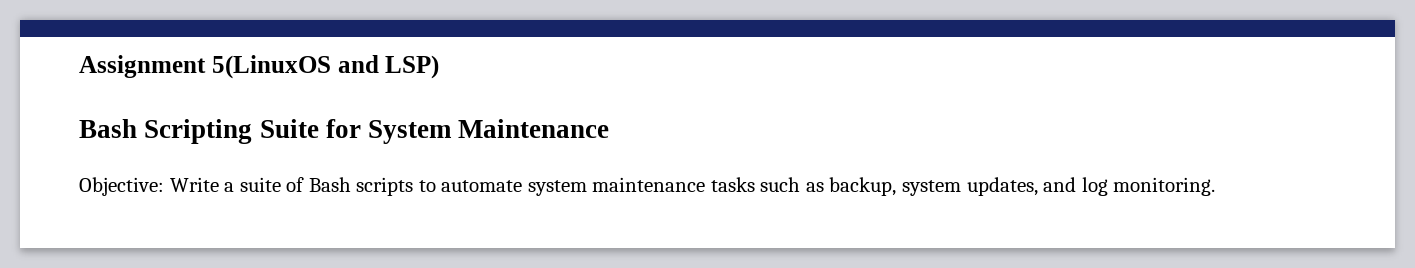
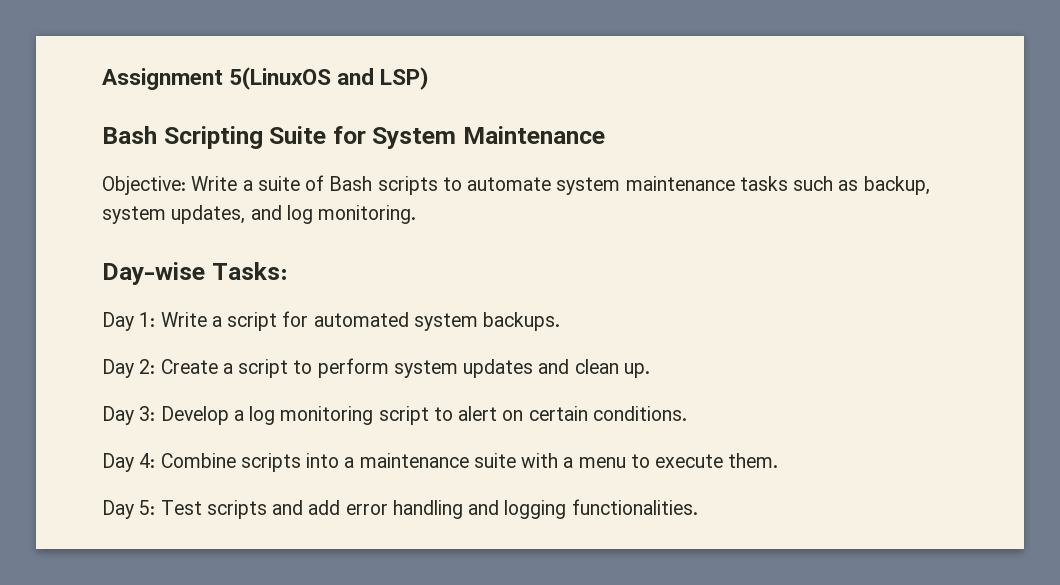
+ Day-wise Tasks:
+ Day 1: Write a script for automated system backups.
+ Day 2: Create a script to perform system updates and clean up.
+ Day 3: Develop a log monitoring script to alert on certain conditions.
+ Day 4: Combine scripts into a maintenance suite with a menu to execute them.
+ Day 5: Test scripts and add error handling and logging functionalities.

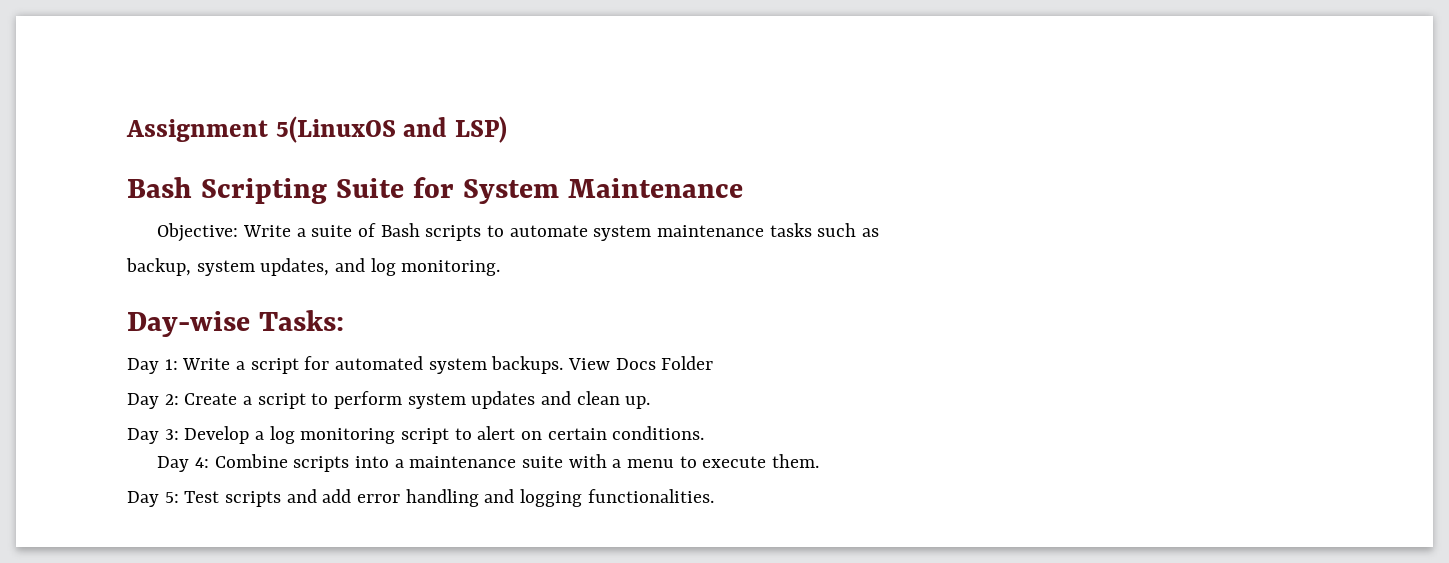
- Objective: Write a suite of Bash scripts to automate system maintenance tasks such as backup, system updates, and log monitoring.
+ Objective: Write a suite of Bash scripts to automate system maintenance tasks such as
+ backup, system updates, and log monitoring.
+ View Docs Folder

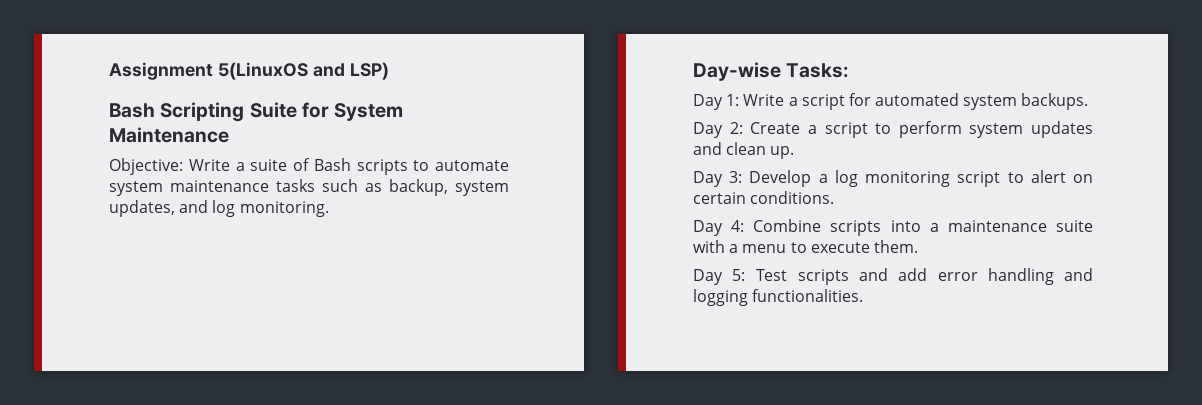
- Objective: Write a suite of Bash scripts to automate system maintenance tasks such as
- backup, system updates, and log monitoring.
+ Objective: Write a suite of Bash scripts to automate system maintenance tasks such as backup, system updates, and log monitoring.
- View Docs Folder

